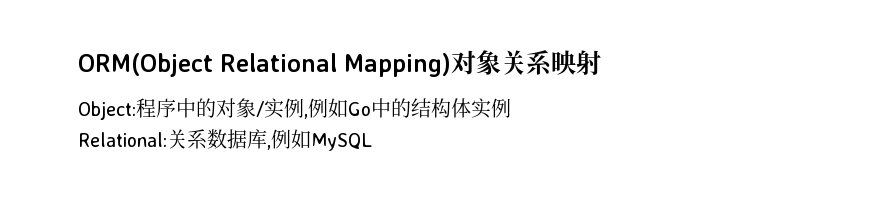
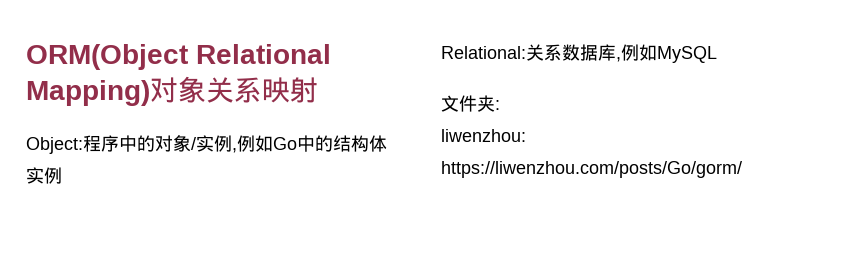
+ 文件夹:
+ liwenzhou: https://liwenzhou.com/posts/Go/gorm/

